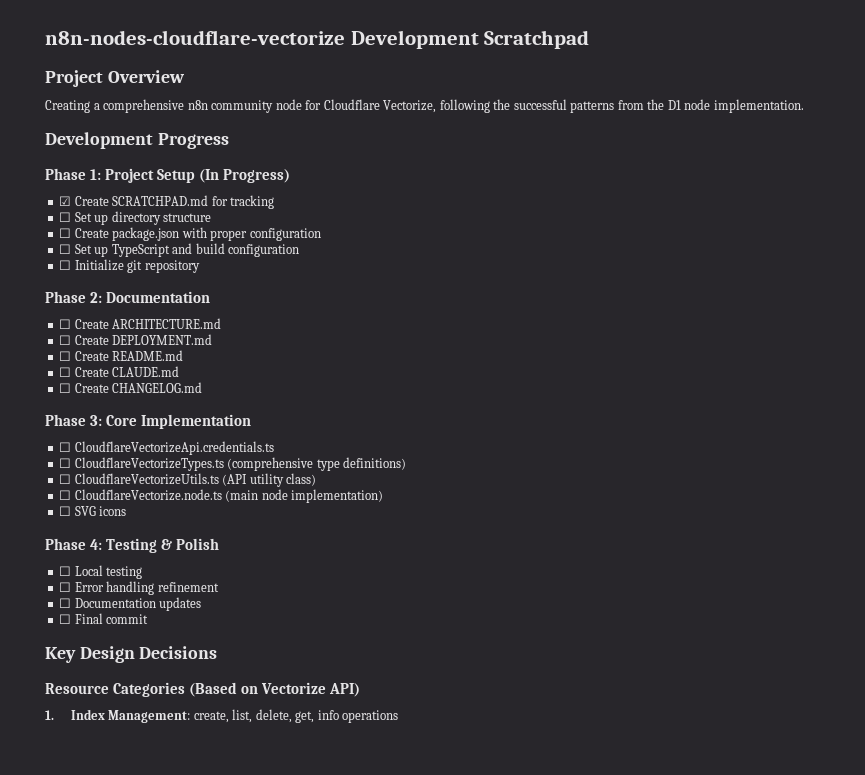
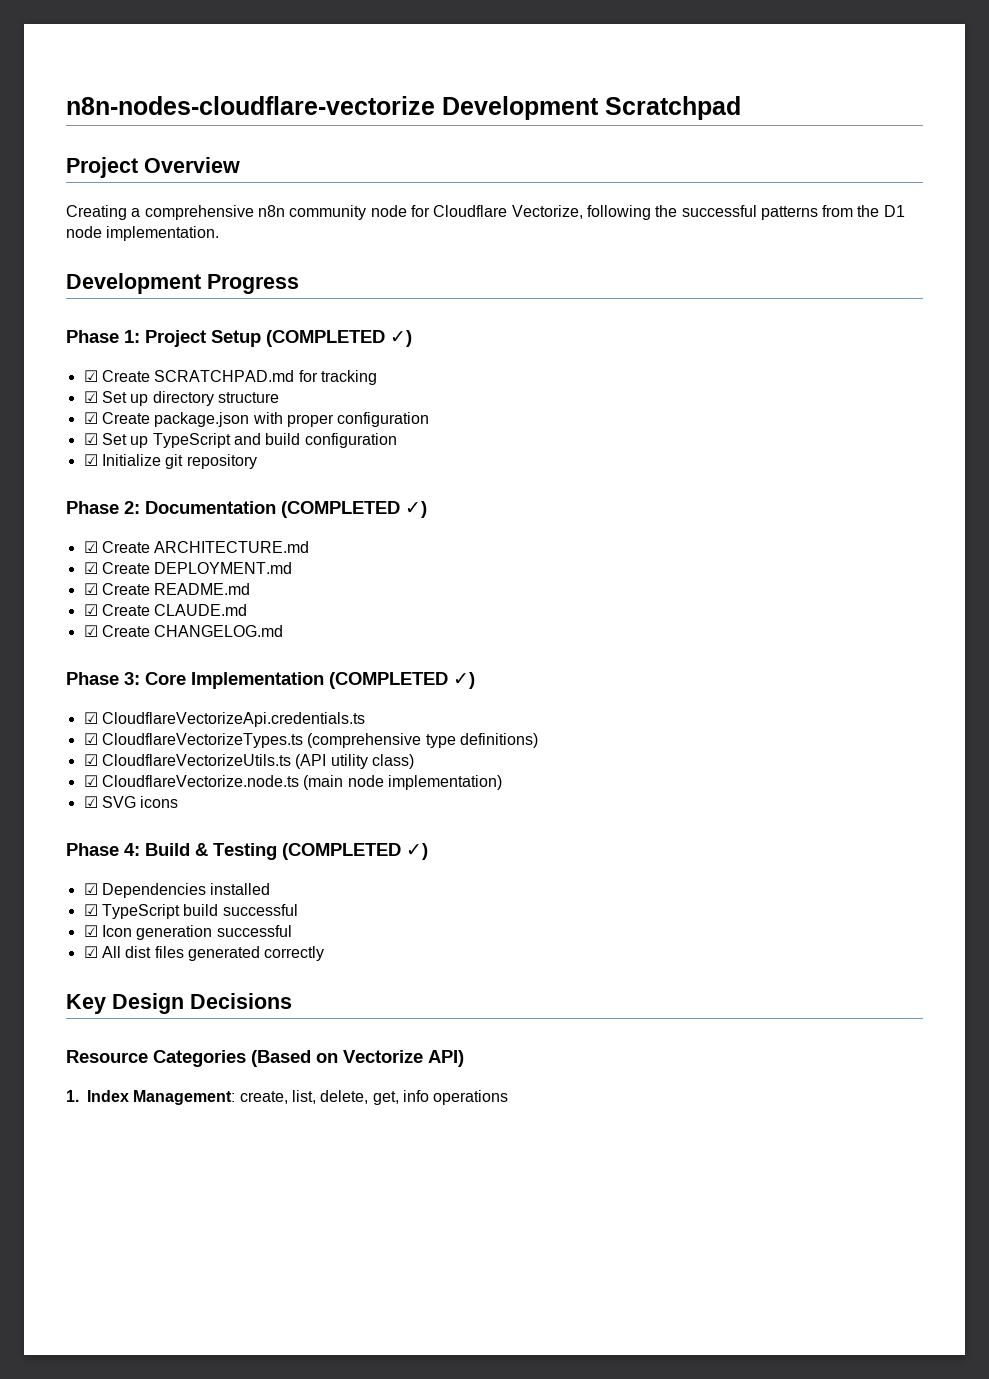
- Phase 1: Project Setup (In Progress)
+ Phase 1: Project Setup (COMPLETED ✓)
- ☐ Set up directory structure
+ ☑ Set up directory structure
- ☐ Create package.json with proper configuration
+ ☑ Create package.json with proper configuration
- ☐ Set up TypeScript and build configuration
+ ☑ Set up TypeScript and build configuration
- ☐ Initialize git repository
+ ☑ Initialize git repository
- Phase 2: Documentation
- ☐ Create ARCHITECTURE.md
+ Phase 2: Documentation (COMPLETED ✓)
+ ☑ Create ARCHITECTURE.md
- ☐ Create DEPLOYMENT.md
+ ☑ Create DEPLOYMENT.md
- ☐ Create README.md
+ ☑ Create README.md
- ☐ Create CLAUDE.md
+ ☑ Create CLAUDE.md
- ☐ Create CHANGELOG.md
+ ☑ Create CHANGELOG.md
- Phase 3: Core Implementation
- ☐ CloudflareVectorizeApi.credentials.ts
+ Phase 3: Core Implementation (COMPLETED ✓)
+ ☑ CloudflareVectorizeApi.credentials.ts
- ☐ CloudflareVectorizeTypes.ts (comprehensive type definitions)
+ ☑ CloudflareVectorizeTypes.ts (comprehensive type definitions)
- ☐ CloudflareVectorizeUtils.ts (API utility class)
+ ☑ CloudflareVectorizeUtils.ts (API utility class)
- ☐ CloudflareVectorize.node.ts (main node implementation)
+ ☑ CloudflareVectorize.node.ts (main node implementation)
- ☐ SVG icons
+ ☑ SVG icons
- Phase 4: Testing & Polish
- ☐ Local testing
- ☐ Error handling refinement
- ☐ Documentation updates
- ☐ Final commit
+ Phase 4: Build & Testing (COMPLETED ✓)
+ ☑ Dependencies installed
+ ☑ TypeScript build successful
+ ☑ Icon generation successful
+ ☑ All dist files generated correctly

